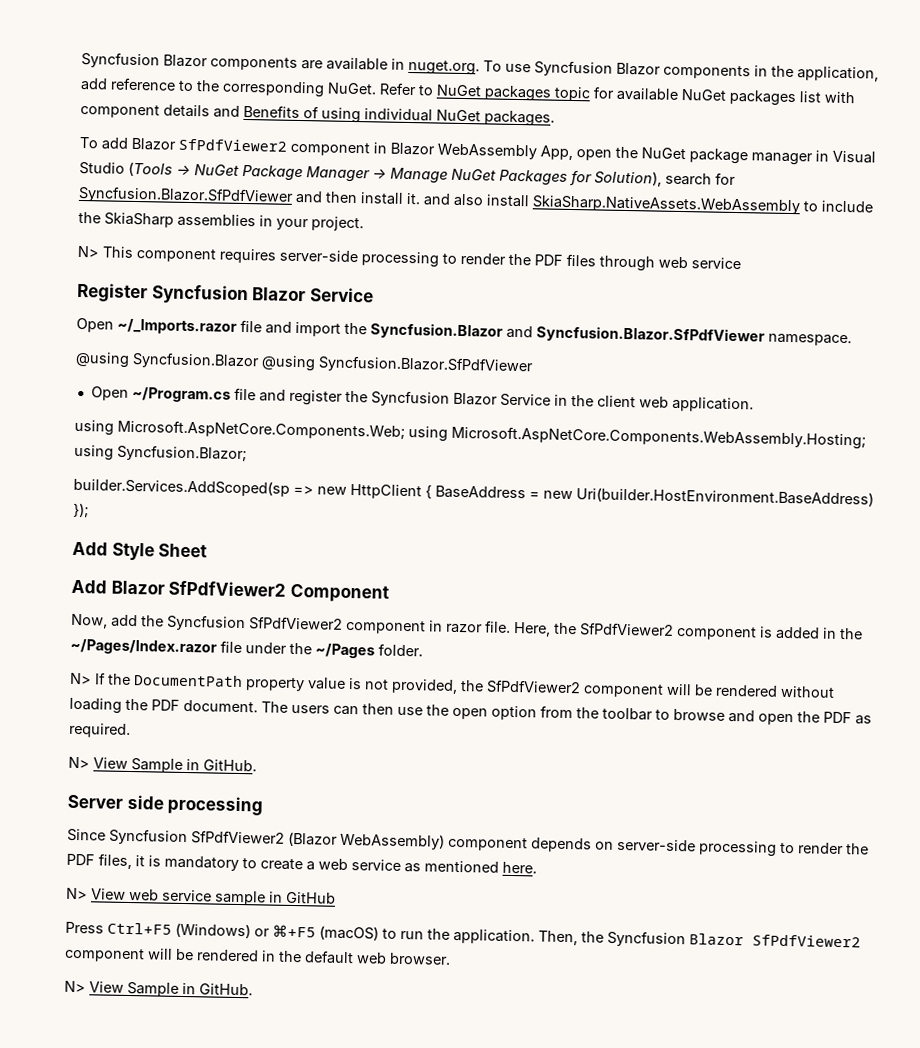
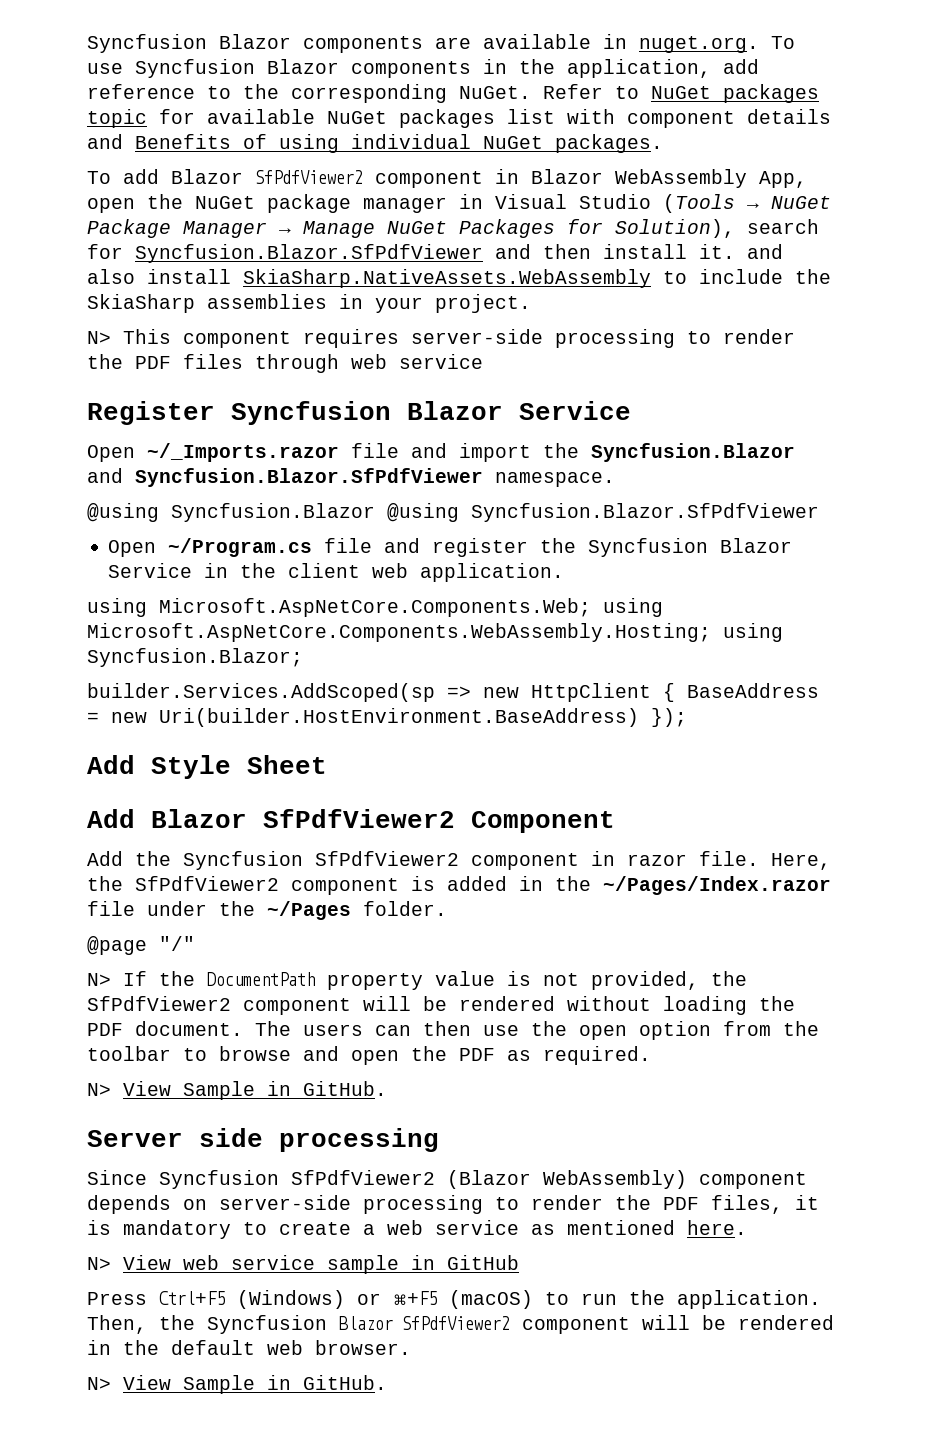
- Now, add the Syncfusion SfPdfViewer2 component in razor file.
+ Add the Syncfusion SfPdfViewer2 component in razor file.
+ @page "/"

